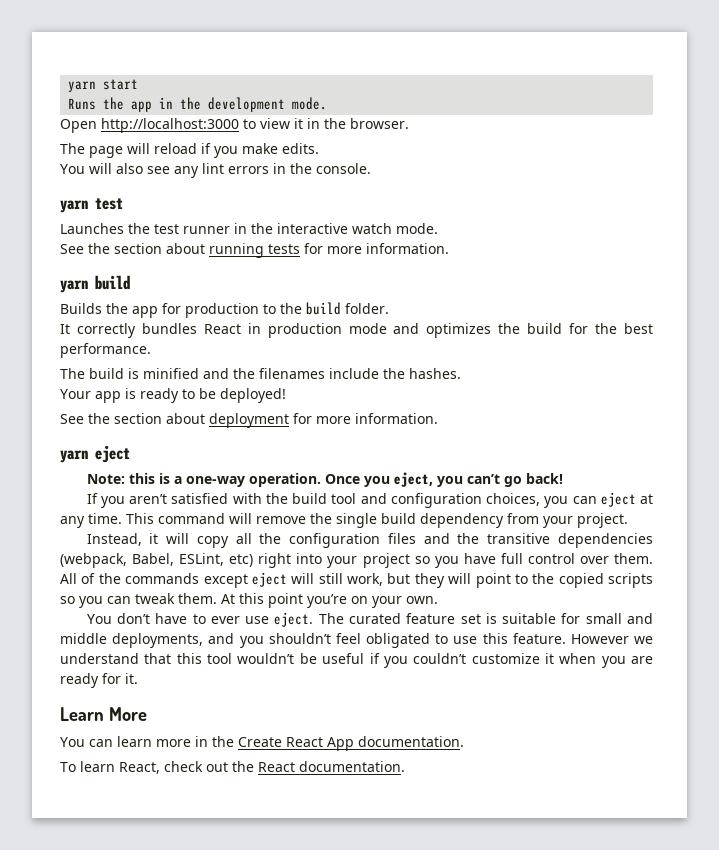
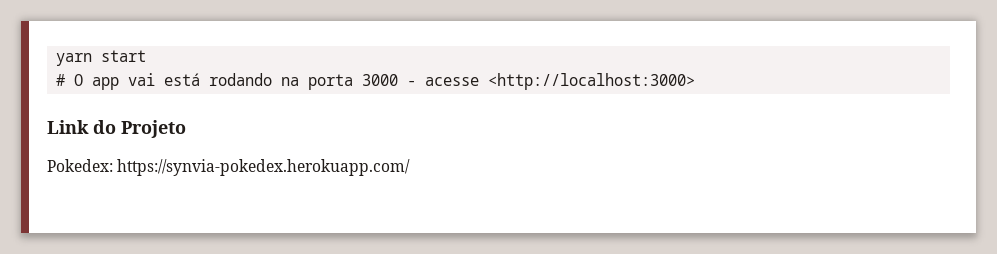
- Runs the app in the development mode.
- Open http://localhost:3000 to view it in the browser.
- The page will reload if you make edits.
- You will also see any lint errors in the console.
- yarn test
- Launches the test runner in the interactive watch mode.
- See the section about running tests for more information.
- yarn build
- Builds the app for production to the build folder.
- It correctly bundles React in production mode and optimizes the build for the best performance.
- The build is minified and the filenames include the hashes.
- Your app is ready to be deployed!
- See the section about deployment for more information.
- yarn eject
- Note: this is a one-way operation. Once you eject, you can’t go back!
- If you aren’t satisfied with the build tool and configuration choices, you can eject at any time. This command will remove the single build dependency from your project.
- Instead, it will copy all the configuration files and the transitive dependencies (webpack, Babel, ESLint, etc) right into your project so you have full control over them. All of the commands except eject will still work, but they will point to the copied scripts so you can tweak them. At this point you’re on your own.
- You don’t have to ever use eject. The curated feature set is suitable for small and middle deployments, and you shouldn’t feel obligated to use this feature. However we understand that this tool wouldn’t be useful if you couldn’t customize it when you are ready for it.
- Learn More
- You can learn more in the Create React App documentation.
- To learn React, check out the React documentation.
+ # O app vai está rodando na porta 3000 - acesse <http://localhost:3000>
+ Link do Projeto
+ Pokedex: https://synvia-pokedex.herokuapp.com/

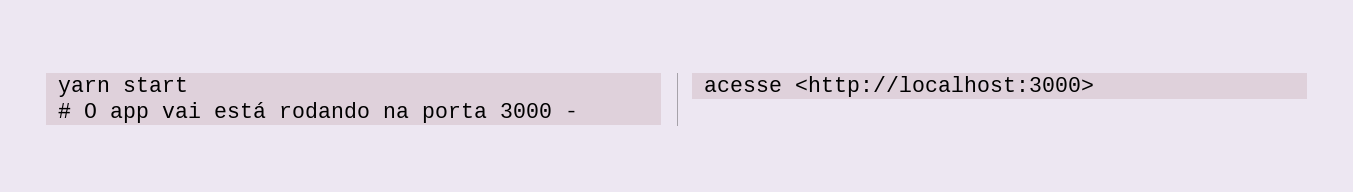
- Link do Projeto
- Pokedex: https://synvia-pokedex.herokuapp.com/

